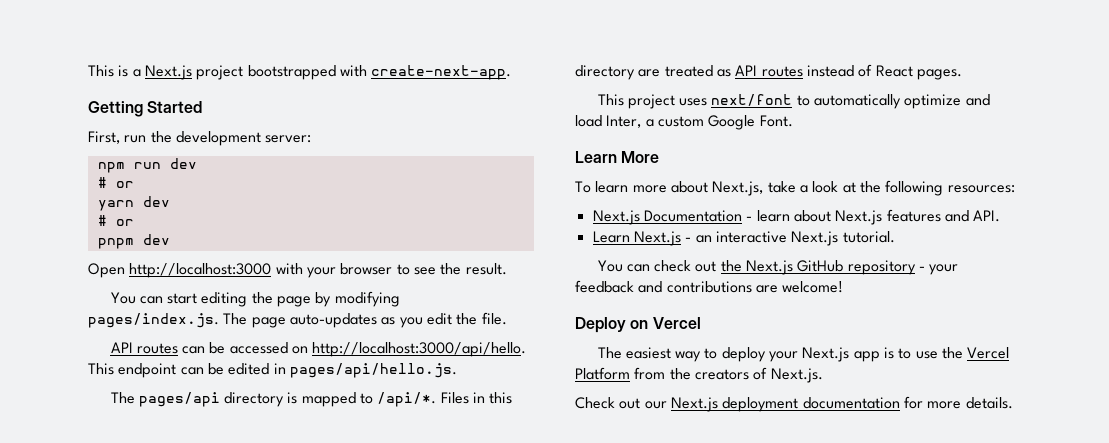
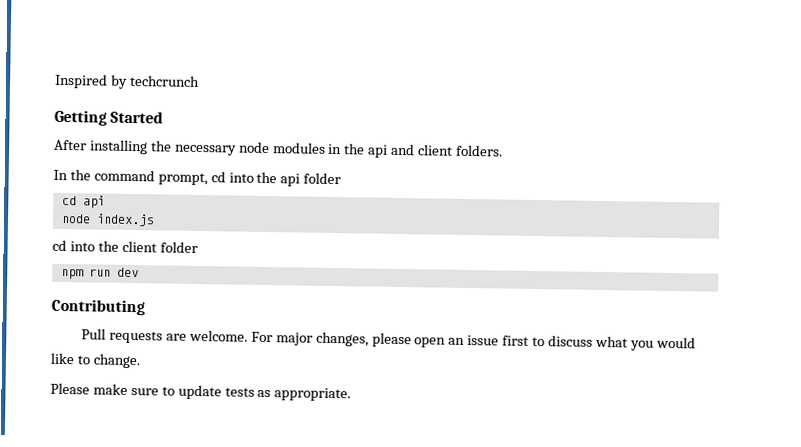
- This is a Next.js project bootstrapped with create-next-app.
+ Inspired by techcrunch
  Getting Started
- First, run the development server:
+ After installing the necessary node modules in the api and client folders.
+ In the command prompt, cd into the api folder
+ cd api
+ node index.js
+ cd into the client folder
  npm run dev
- # or
- yarn dev
- # or
- pnpm dev
- Open http://localhost:3000 with your browser to see the result.
- You can start editing the page by modifying pages/index.js. The page auto-updates as you edit the file.
- API routes can be accessed on http://localhost:3000/api/hello. This endpoint can be edited in pages/api/hello.js.
- The pages/api directory is mapped to /api/*. Files in this directory are treated as API routes instead of React pages.
- This project uses next/font to automatically optimize and load Inter, a custom Google Font.
- Learn More
- To learn more about Next.js, take a look at the following resources:
- Next.js Documentation - learn about Next.js features and API.
- Learn Next.js - an interactive Next.js tutorial.
- You can check out the Next.js GitHub repository - your feedback and contributions are welcome!
- Deploy on Vercel
- The easiest way to deploy your Next.js app is to use the Vercel Platform from the creators of Next.js.
- Check out our Next.js deployment documentation for more details.
+ Contributing
+ Pull requests are welcome. For major changes, please open an issue first to discuss what you would like to change.
+ Please make sure to update tests as appropriate.

